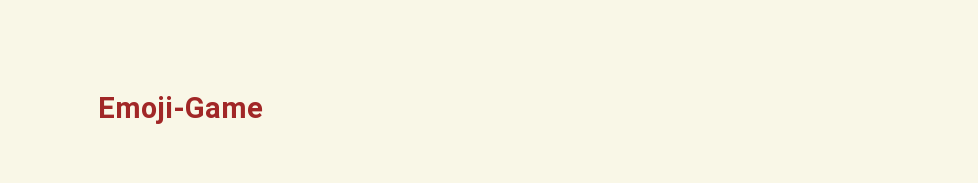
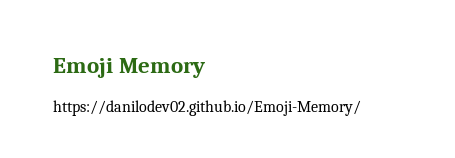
- Emoji-Game
+ Emoji Memory
+ https://danilodev02.github.io/Emoji-Memory/

